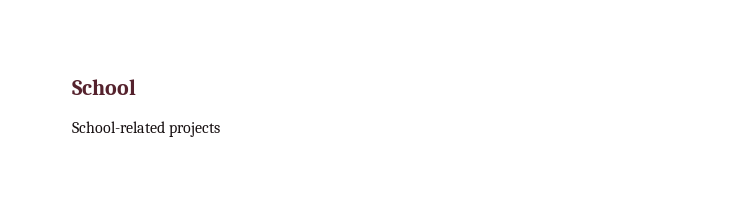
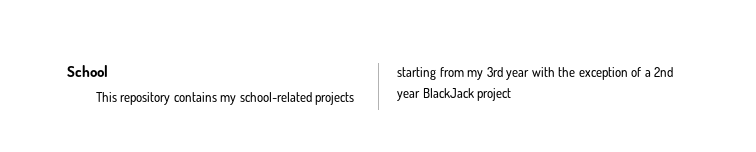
- School-related projects
+ This repository contains my school-related projects starting from my 3rd year with the exception of a 2nd year BlackJack project

